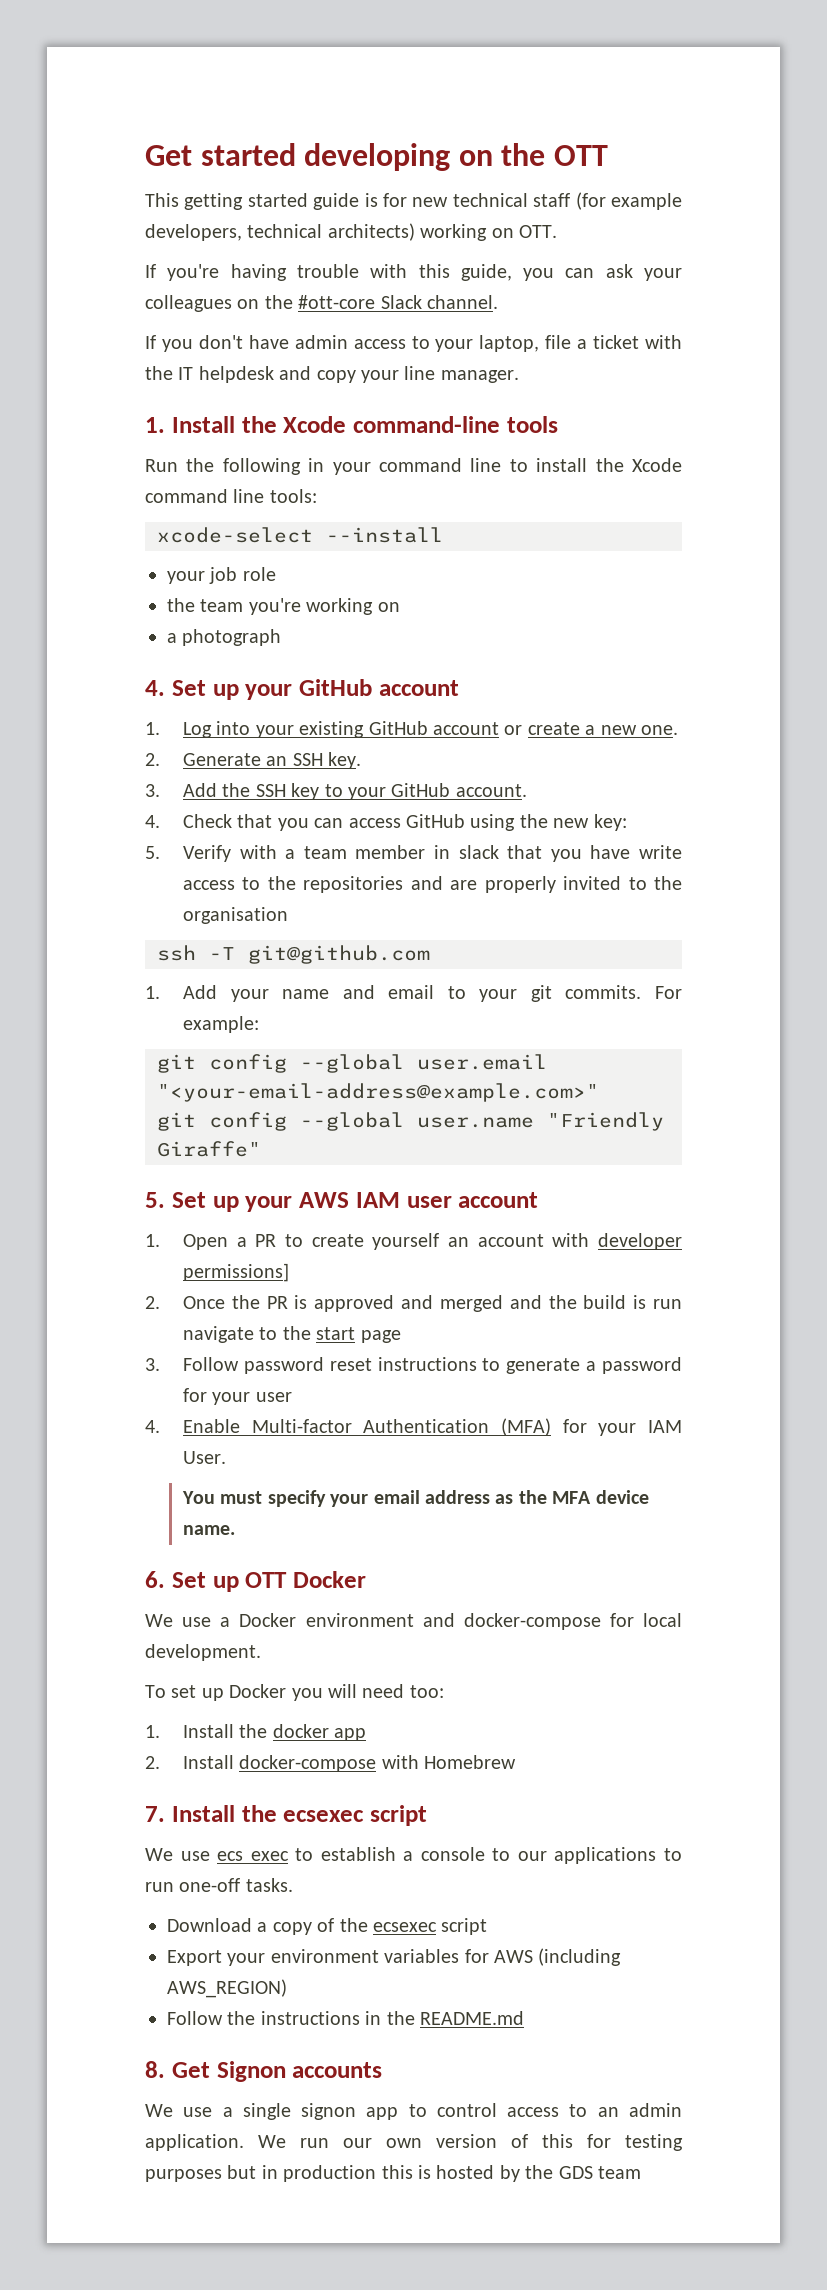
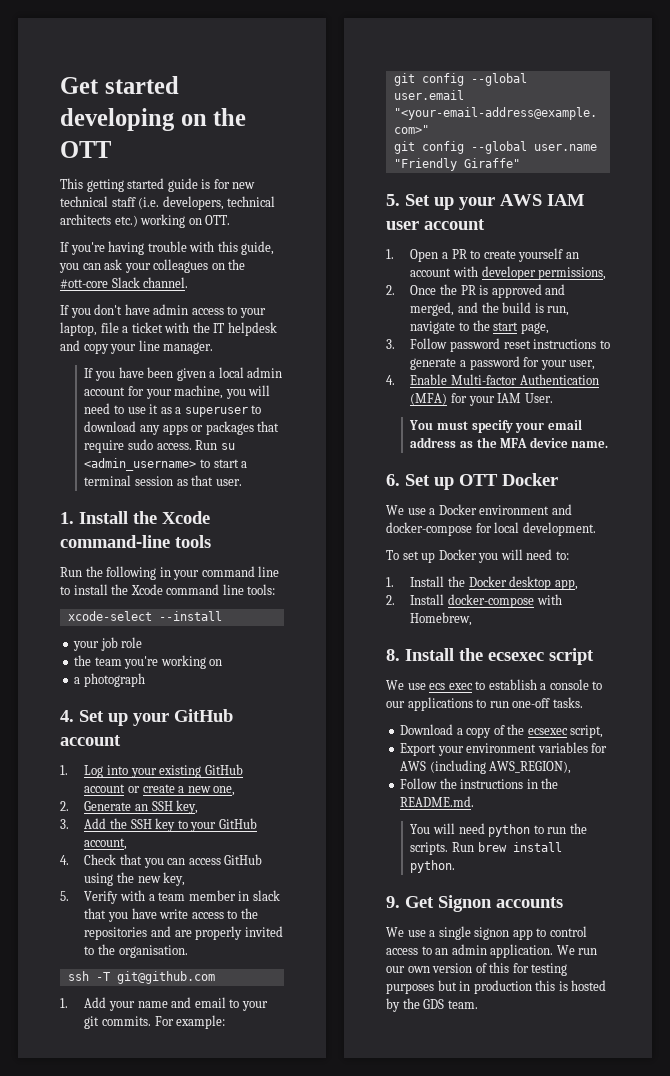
- This getting started guide is for new technical staff (for example developers, technical architects) working on OTT.
+ This getting started guide is for new technical staff (i.e. developers, technical architects etc.) working on OTT.
+ If you have been given a local admin account for your machine, you will need to use it as a superuser to download any apps or packages that require sudo access. Run su <admin_username> to start a terminal session as that user.
- 1. Log into your existing GitHub account or create a new one.
+ 1. Log into your existing GitHub account or create a new one,
- 2. Generate an SSH key.
+ 2. Generate an SSH key,
- 3. Add the SSH key to your GitHub account.
+ 3. Add the SSH key to your GitHub account,
- 4. Check that you can access GitHub using the new key:
+ 4. Check that you can access GitHub using the new key,
- 5. Verify with a team member in slack that you have write access to the repositories and are properly invited to the organisation
+ 5. Verify with a team member in slack that you have write access to the repositories and are properly invited to the organisation.
- 1. Open a PR to create yourself an account with developer permissions]
+ 1. Open a PR to create yourself an account with developer permissions,
- 2. Once the PR is approved and merged and the build is run navigate to the start page
+ 2. Once the PR is approved and merged, and the build is run, navigate to the start page,
- 3. Follow password reset instructions to generate a password for your user
+ 3. Follow password reset instructions to generate a password for your user,
- To set up Docker you will need too:
- 1. Install the docker app
+ To set up Docker you will need to:
+ 1. Install the Docker desktop app,
- 2. Install docker-compose with Homebrew
- 7. Install the ecsexec script
+ 2. Install docker-compose with Homebrew,
+ 8. Install the ecsexec script
- Download a copy of the ecsexec script
+ Download a copy of the ecsexec script,
- Export your environment variables for AWS (including AWS_REGION)
+ Export your environment variables for AWS (including AWS_REGION),
- Follow the instructions in the README.md
- 8. Get Signon accounts
+ Follow the instructions in the README.md.
+ You will need python to run the scripts. Run brew install python.
+ 9. Get Signon accounts
- We run our own version of this for testing purposes but in production this is hosted by the GDS team
+ We run our own version of this for testing purposes but in production this is hosted by the GDS team.

